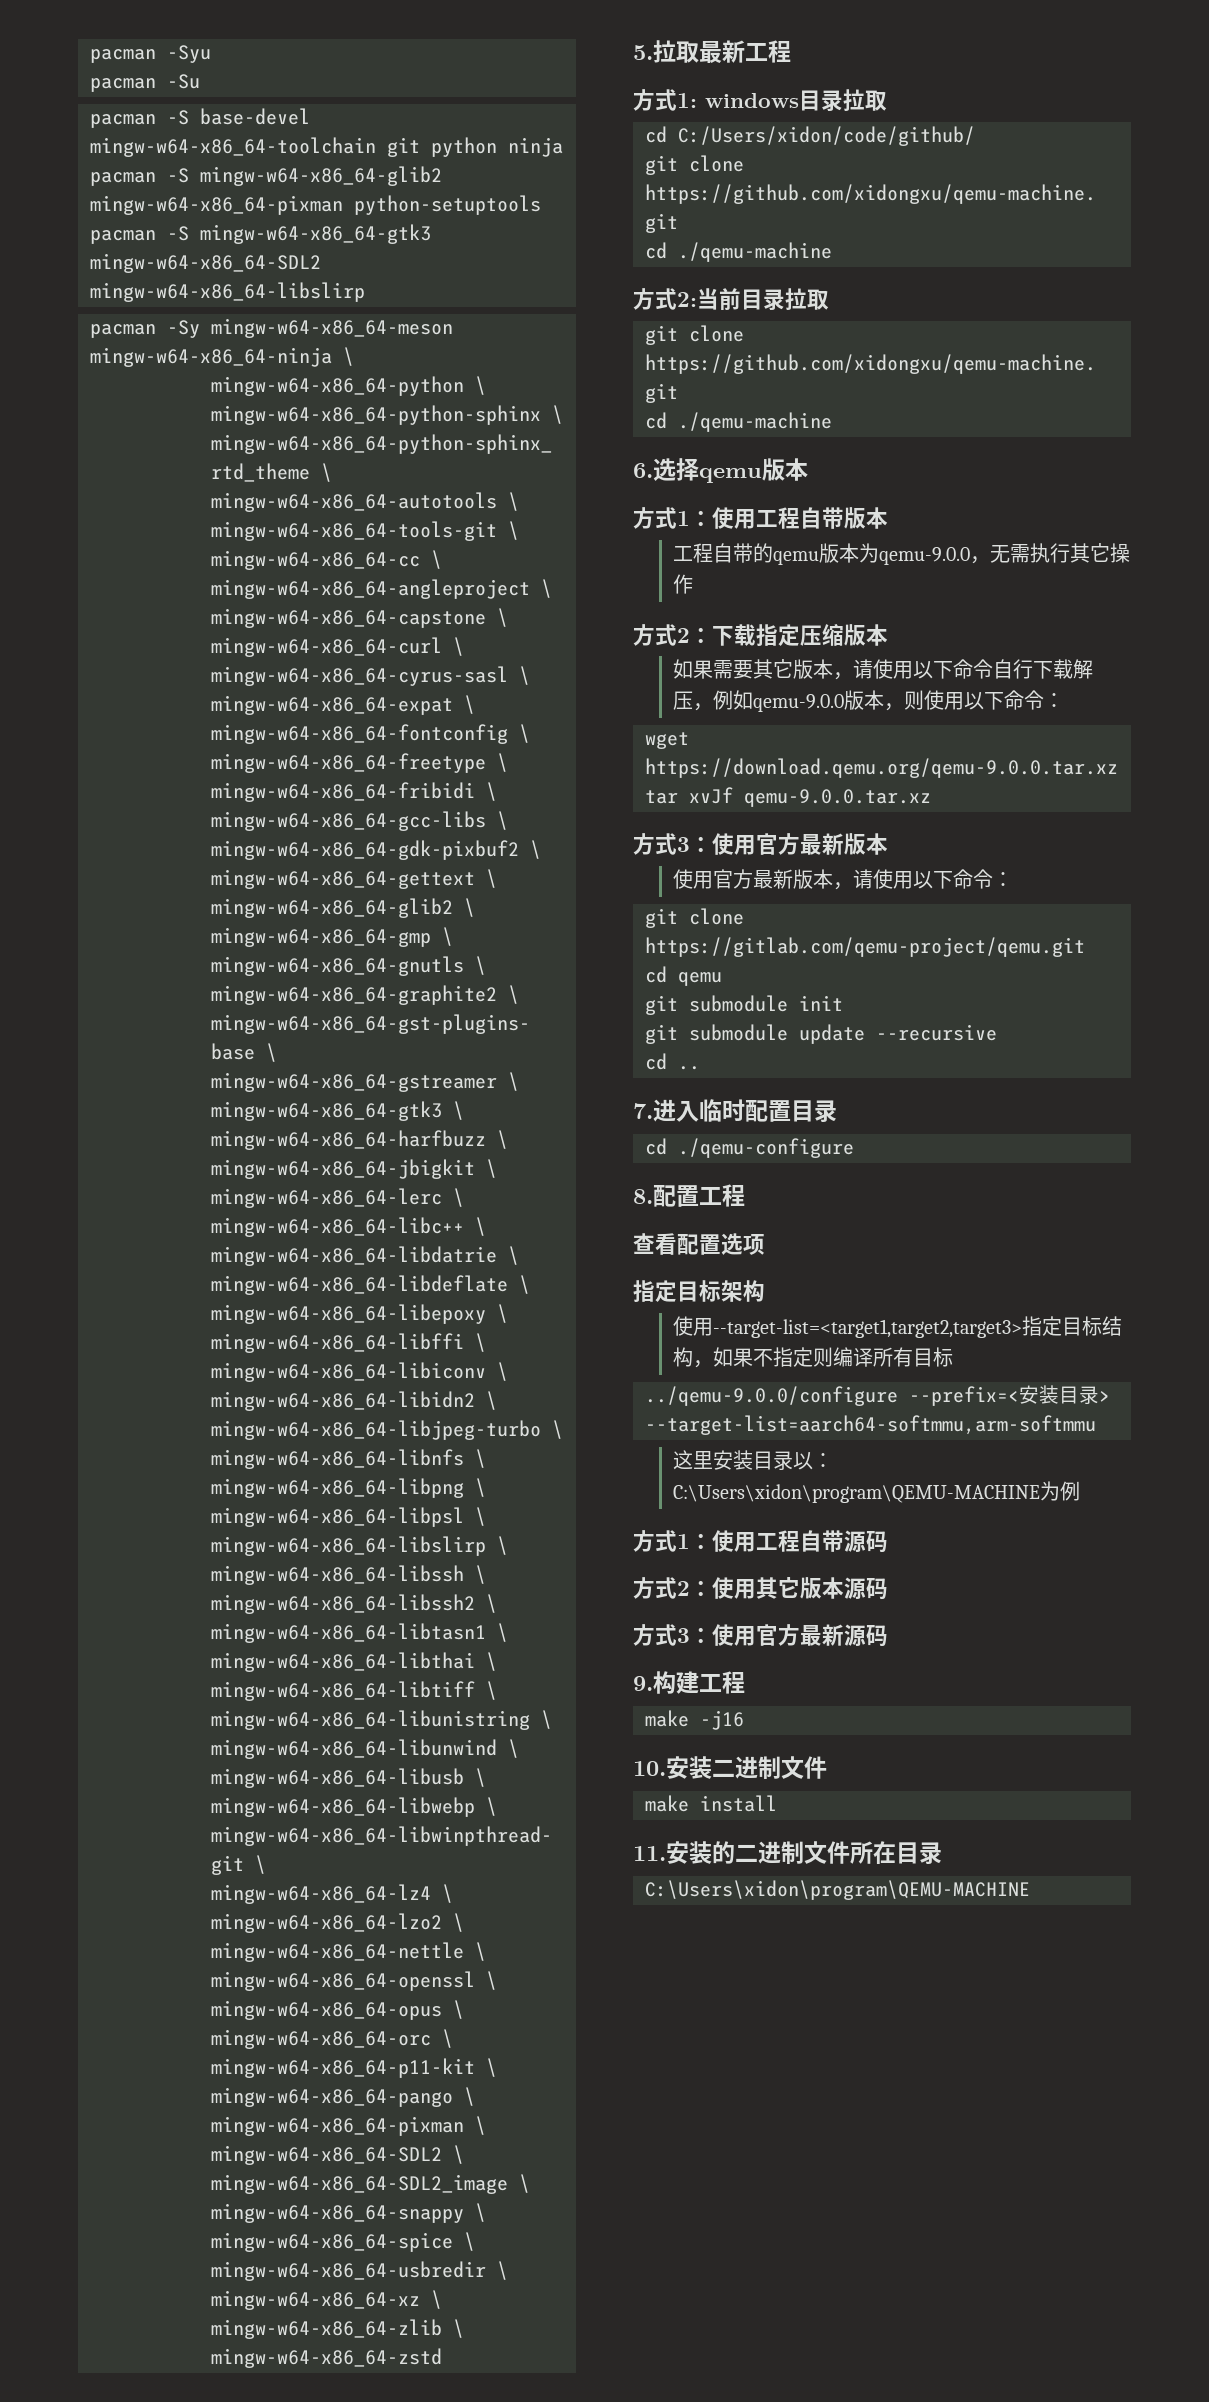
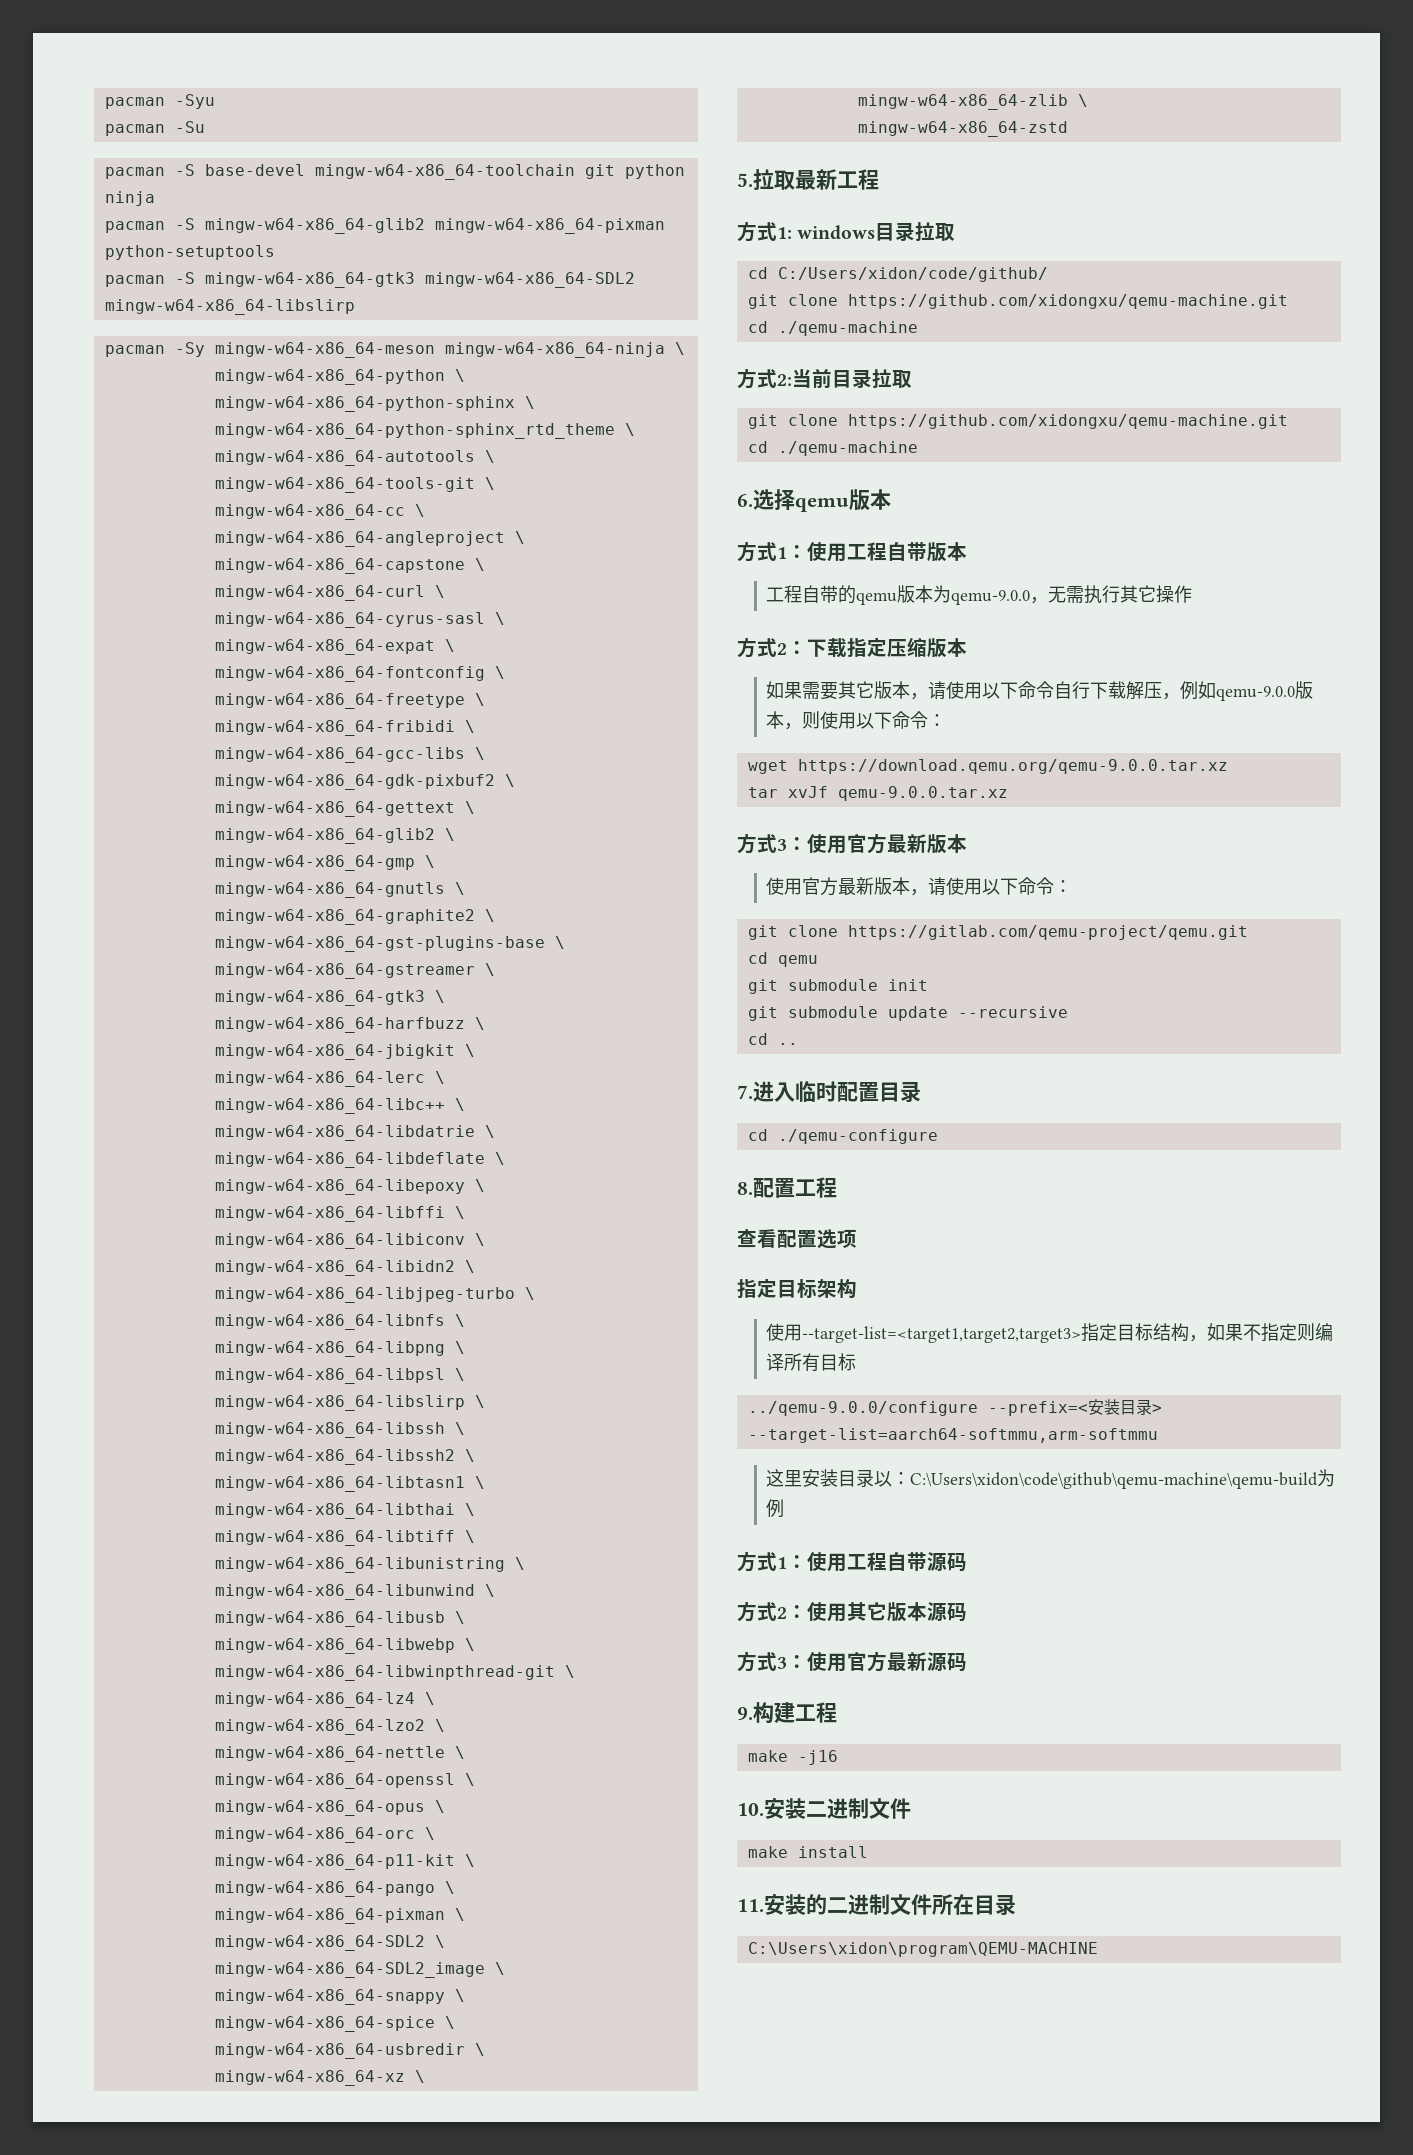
- 这里安装目录以：C:\Users\xidon\program\QEMU-MACHINE为例
+ 这里安装目录以：C:\Users\xidon\code\github\qemu-machine\qemu-build为例

